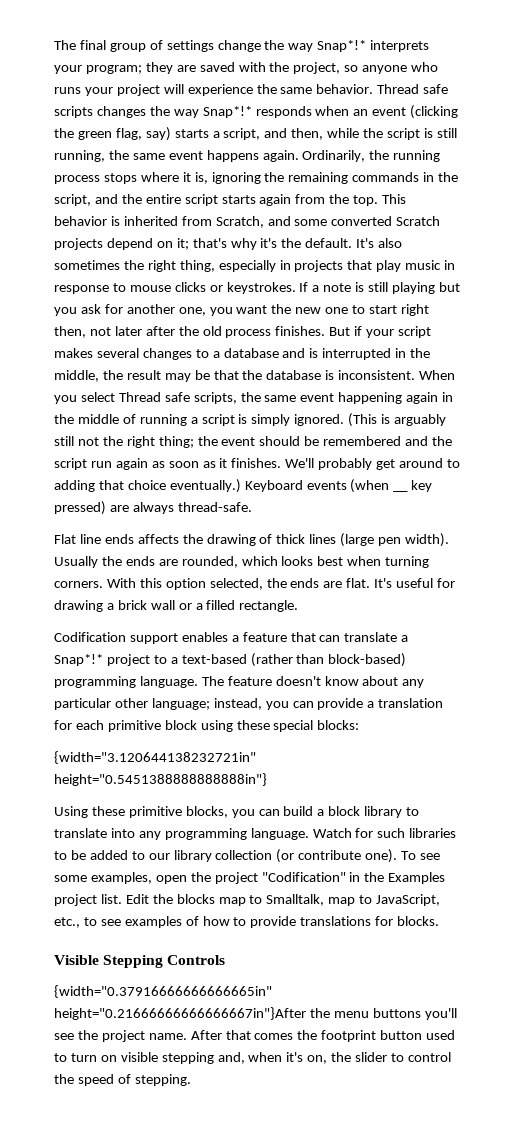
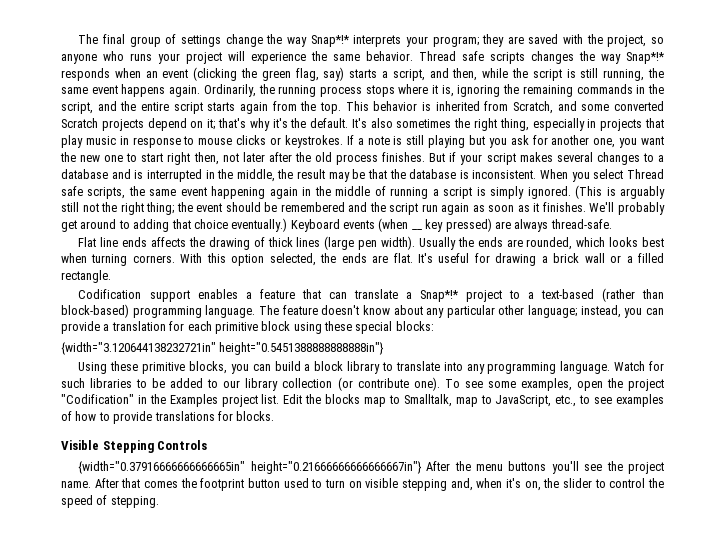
- {width="0.37916666666666665in" height="0.21666666666666667in"}After the menu buttons you'll see the project name.
+ {width="0.37916666666666665in" height="0.21666666666666667in"} After the menu buttons you'll see the project name.

